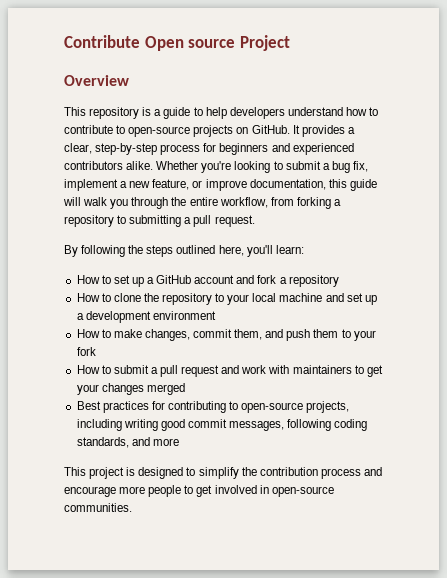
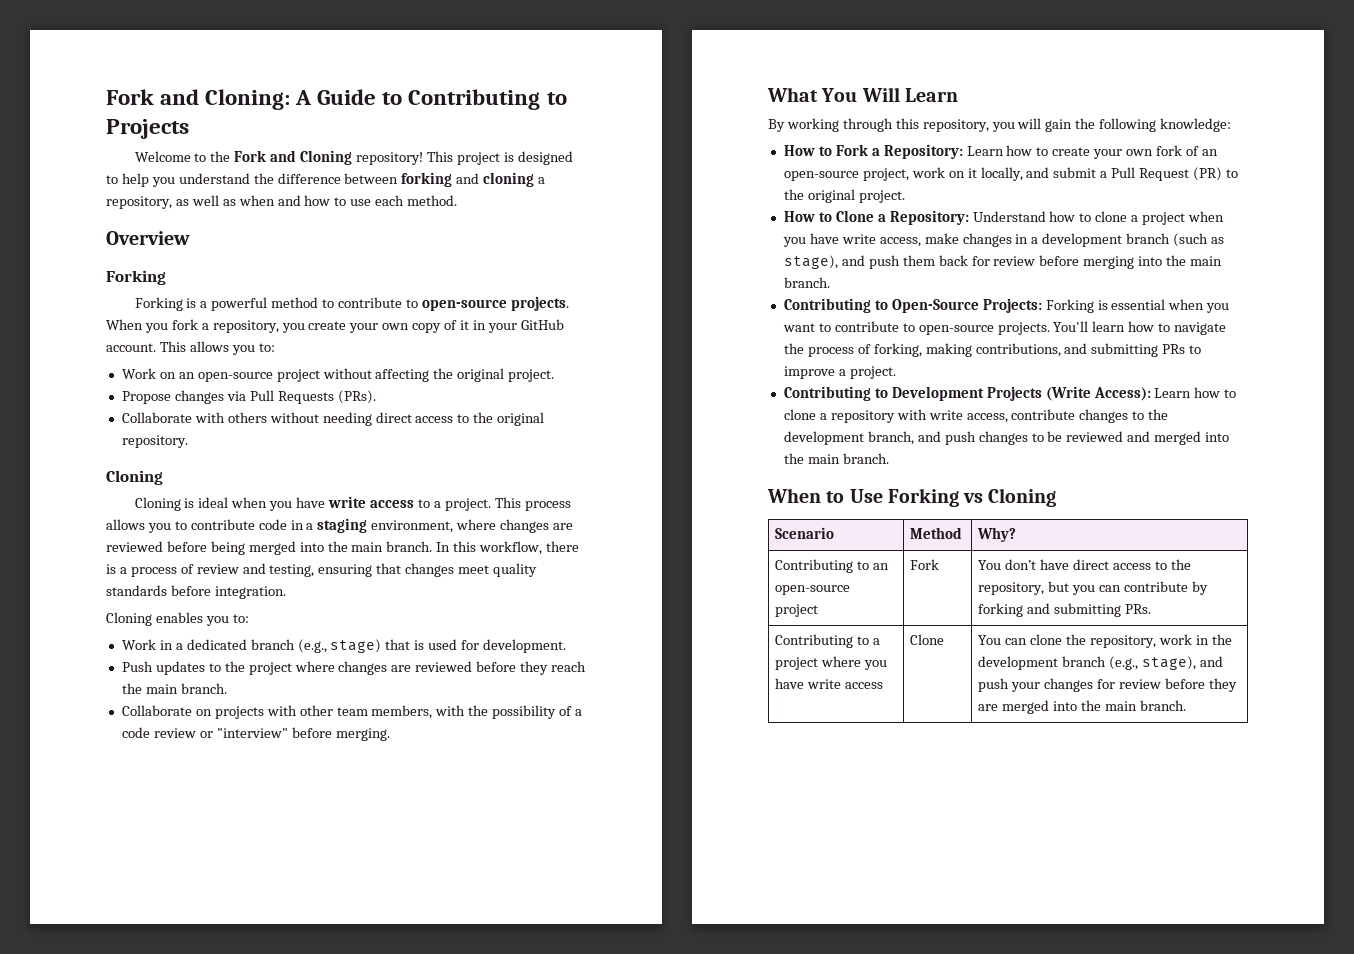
- Contribute Open source Project
+ Fork and Cloning: A Guide to Contributing to Projects
+ Welcome to the Fork and Cloning repository! This project is designed to help you understand the difference between forking and cloning a repository, as well as when and how to use each method.
  Overview
- This repository is a guide to help developers understand how to contribute to open-source projects on GitHub. It provides a clear, step-by-step process for beginners and experienced contributors alike. Whether you're looking to submit a bug fix, implement a new feature, or improve documentation, this guide will walk you through the entire workflow, from forking a repository to submitting a pull request.
- By following the steps outlined here, you'll learn:
- How to set up a GitHub account and fork a repository
- How to clone the repository to your local machine and set up a development environment
- How to make changes, commit them, and push them to your fork
- How to submit a pull request and work with maintainers to get your changes merged
- Best practices for contributing to open-source projects, including writing good commit messages, following coding standards, and more
- This project is designed to simplify the contribution process and encourage more people to get involved in open-source communities.
+ Forking
+ Forking is a powerful method to contribute to open-source projects. When you fork a repository, you create your own copy of it in your GitHub account. This allows you to:
+ Work on an open-source project without affecting the original project.
+ Propose changes via Pull Requests (PRs).
+ Collaborate with others without needing direct access to the original repository.
+ Cloning
+ Cloning is ideal when you have write access to a project. This process allows you to contribute code in a staging environment, where changes are reviewed before being merged into the main branch. In this workflow, there is a process of review and testing, ensuring that changes meet quality standards before integration.
+ Cloning enables you to:
+ Work in a dedicated branch (e.g., stage) that is used for development.
+ Push updates to the project where changes are reviewed before they reach the main branch.
+ Collaborate on projects with other team members, with the possibility of a code review or "interview" before merging.
+ What You Will Learn
+ By working through this repository, you will gain the following knowledge:
+ How to Fork a Repository: Learn how to create your own fork of an open-source project, work on it locally, and submit a Pull Request (PR) to the original project.
+ How to Clone a Repository: Understand how to clone a project when you have write access, make changes in a development branch (such as stage), and push them back for review before merging into the main branch.
+ Contributing to Open-Source Projects: Forking is essential when you want to contribute to open-source projects. You'll learn how to navigate the process of forking, making contributions, and submitting PRs to improve a project.
+ Contributing to Development Projects (Write Access): Learn how to clone a repository with write access, contribute changes to the development branch, and push changes to be reviewed and merged into the main branch.
+ When to Use Forking vs Cloning
+ Scenario | Method | Why?
+ Contributing to an open-source project | Fork | You don’t have direct access to the repository, but you can contribute by forking and submitting PRs.
+ Contributing to a project where you have write access | Clone | You can clone the repository, work in the development branch (e.g., stage), and push your changes for review before they are merged into the main branch.

